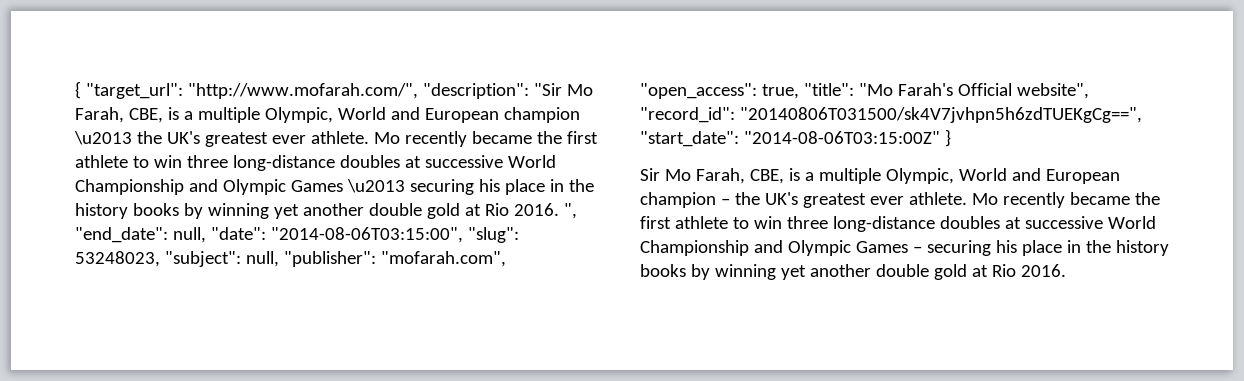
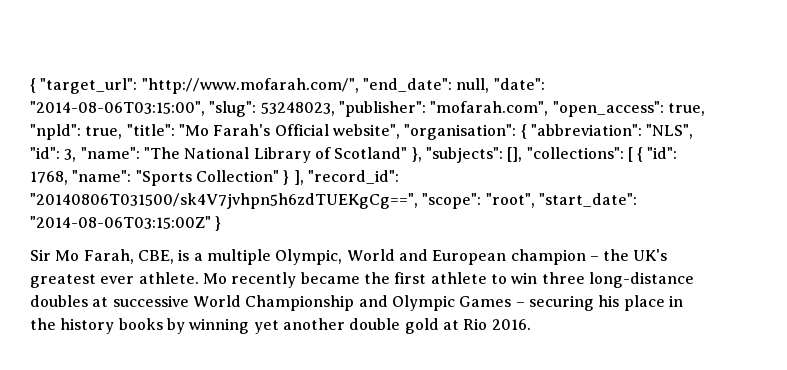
- { "target_url": "http://www.mofarah.com/", "description": "Sir Mo Farah, CBE, is a multiple Olympic, World and European champion \u2013 the UK's greatest ever athlete. Mo recently became the first athlete to win three long-distance doubles at successive World Championship and Olympic Games \u2013 securing his place in the history books by winning yet another double gold at Rio 2016. ", "end_date": null, "date": "2014-08-06T03:15:00", "slug": 53248023, "subject": null, "publisher": "mofarah.com", "open_access": true, "title": "Mo Farah's Official website", "record_id": "20140806T031500/sk4V7jvhpn5h6zdTUEKgCg==", "start_date": "2014-08-06T03:15:00Z" }
+ { "target_url": "http://www.mofarah.com/", "end_date": null, "date": "2014-08-06T03:15:00", "slug": 53248023, "publisher": "mofarah.com", "open_access": true, "npld": true, "title": "Mo Farah's Official website", "organisation": { "abbreviation": "NLS", "id": 3, "name": "The National Library of Scotland" }, "subjects": [], "collections": [ { "id": 1768, "name": "Sports Collection" } ], "record_id": "20140806T031500/sk4V7jvhpn5h6zdTUEKgCg==", "scope": "root", "start_date": "2014-08-06T03:15:00Z" }

